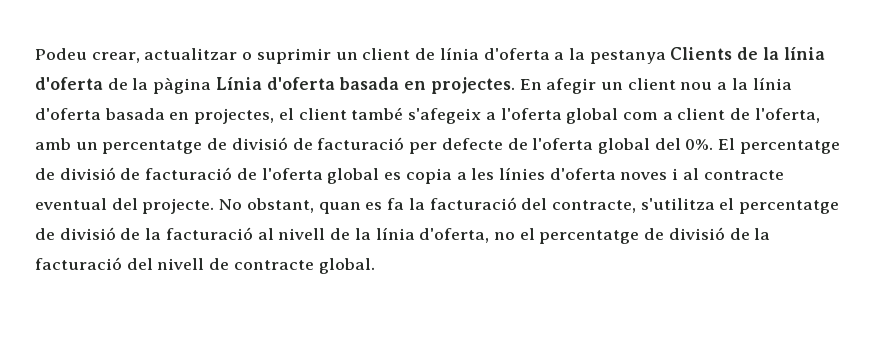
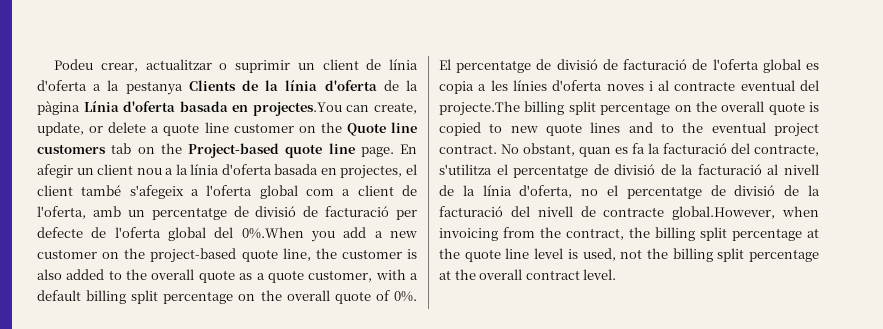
- Podeu crear, actualitzar o suprimir un client de línia d'oferta a la pestanya Clients de la línia d'oferta de la pàgina Línia d'oferta basada en projectes.
+ Podeu crear, actualitzar o suprimir un client de línia d'oferta a la pestanya Clients de la línia d'oferta de la pàgina Línia d'oferta basada en projectes.You can create, update, or delete a quote line customer on the Quote line customers tab on the Project-based quote line page.
- En afegir un client nou a la línia d'oferta basada en projectes, el client també s'afegeix a l'oferta global com a client de l'oferta, amb un percentatge de divisió de facturació per defecte de l'oferta global del 0%.
+ En afegir un client nou a la línia d'oferta basada en projectes, el client també s'afegeix a l'oferta global com a client de l'oferta, amb un percentatge de divisió de facturació per defecte de l'oferta global del 0%.When you add a new customer on the project-based quote line, the customer is also added to the overall quote as a quote customer, with a default billing split percentage on the overall quote of 0%.
- El percentatge de divisió de facturació de l'oferta global es copia a les línies d'oferta noves i al contracte eventual del projecte.
+ El percentatge de divisió de facturació de l'oferta global es copia a les línies d'oferta noves i al contracte eventual del projecte.The billing split percentage on the overall quote is copied to new quote lines and to the eventual project contract.
- No obstant, quan es fa la facturació del contracte, s'utilitza el percentatge de divisió de la facturació al nivell de la línia d'oferta, no el percentatge de divisió de la facturació del nivell de contracte global.
+ No obstant, quan es fa la facturació del contracte, s'utilitza el percentatge de divisió de la facturació al nivell de la línia d'oferta, no el percentatge de divisió de la facturació del nivell de contracte global.However, when invoicing from the contract, the billing split percentage at the quote line level is used, not the billing split percentage at the overall contract level.

